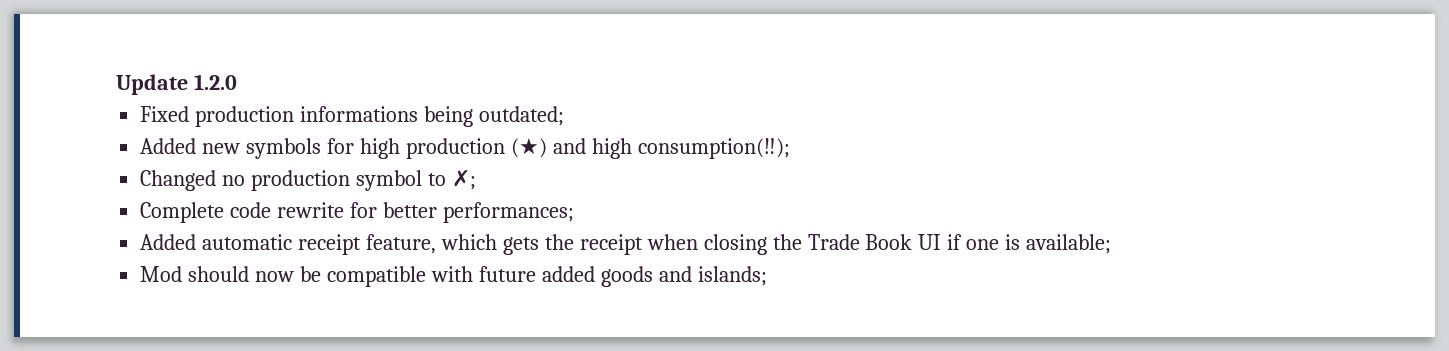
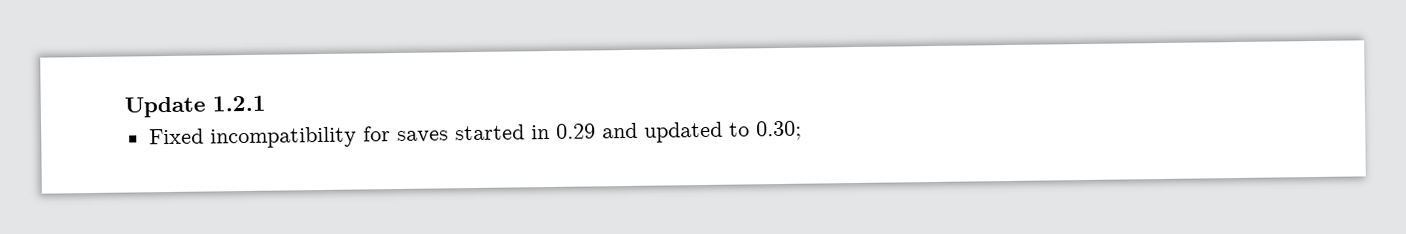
- Update 1.2.0
+ Update 1.2.1
- Fixed production informations being outdated;
- Added new symbols for high production (★) and high consumption(‼);
- Changed no production symbol to ✗;
- Complete code rewrite for better performances;
- Added automatic receipt feature, which gets the receipt when closing the Trade Book UI if one is available;
- Mod should now be compatible with future added goods and islands;
+ Fixed incompatibility for saves started in 0.29 and updated to 0.30;

